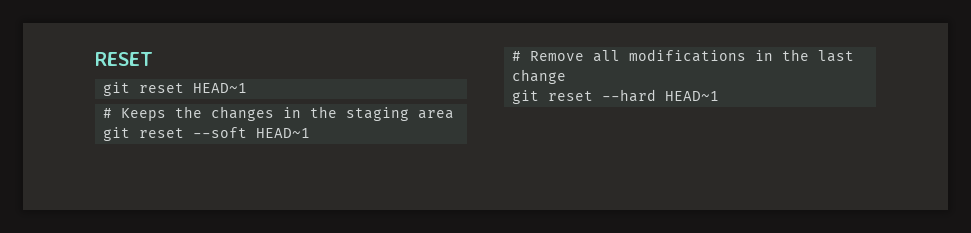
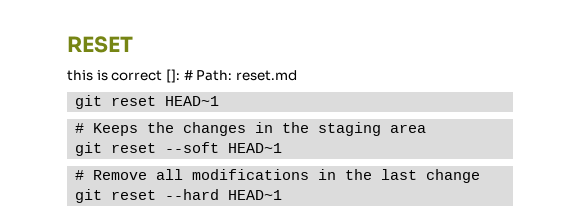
+ this is correct []: # Path: reset.md

